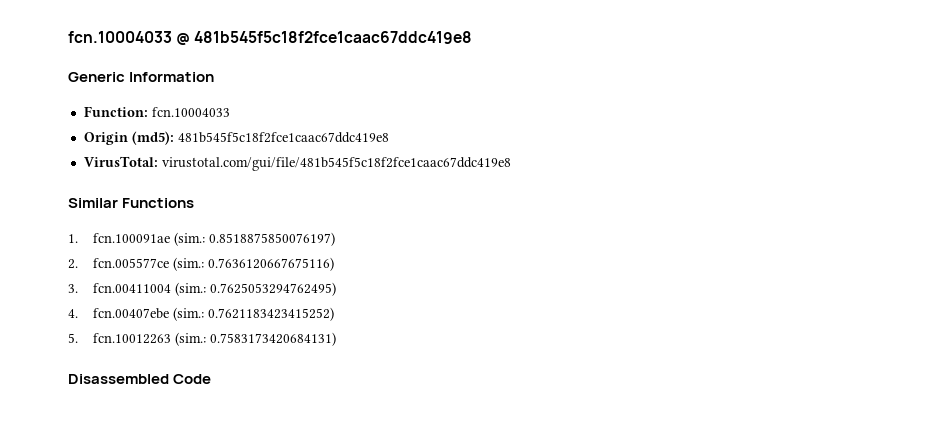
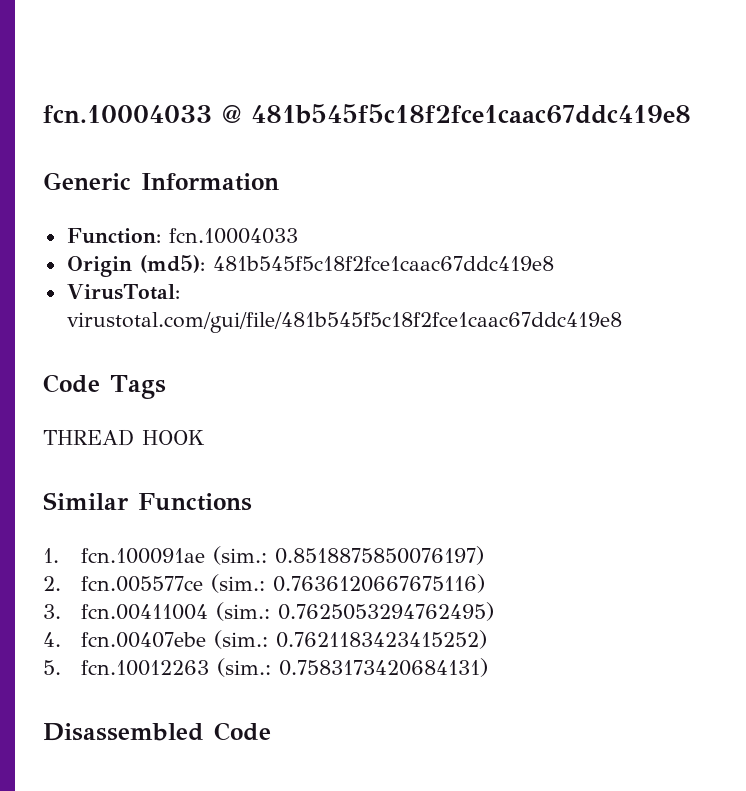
+ Code Tags
+ THREAD HOOK

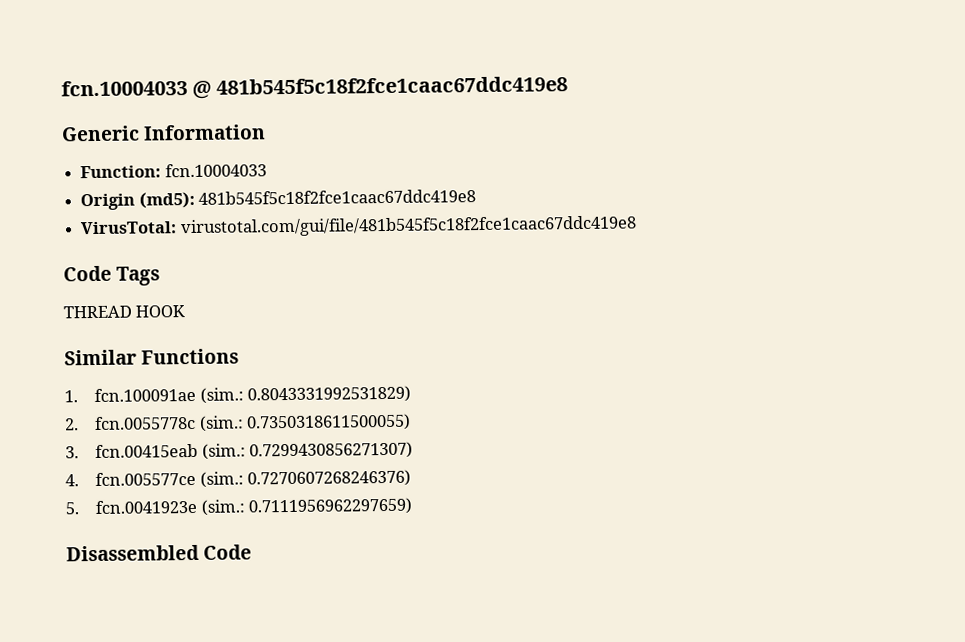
- 1. fcn.100091ae (sim.: 0.8518875850076197)
- 2. fcn.005577ce (sim.: 0.7636120667675116)
- 3. fcn.00411004 (sim.: 0.7625053294762495)
- 4. fcn.00407ebe (sim.: 0.7621183423415252)
- 5. fcn.10012263 (sim.: 0.7583173420684131)
+ 1. fcn.100091ae (sim.: 0.8043331992531829)
+ 2. fcn.0055778c (sim.: 0.7350318611500055)
+ 3. fcn.00415eab (sim.: 0.7299430856271307)
+ 4. fcn.005577ce (sim.: 0.7270607268246376)
+ 5. fcn.0041923e (sim.: 0.7111956962297659)

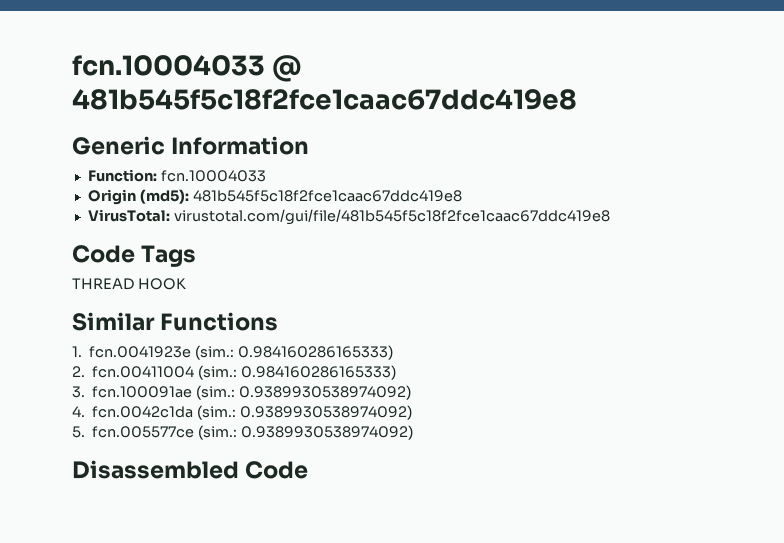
- 1. fcn.100091ae (sim.: 0.8043331992531829)
- 2. fcn.0055778c (sim.: 0.7350318611500055)
- 3. fcn.00415eab (sim.: 0.7299430856271307)
- 4. fcn.005577ce (sim.: 0.7270607268246376)
- 5. fcn.0041923e (sim.: 0.7111956962297659)
+ 1. fcn.0041923e (sim.: 0.984160286165333)
+ 2. fcn.00411004 (sim.: 0.984160286165333)
+ 3. fcn.100091ae (sim.: 0.9389930538974092)
+ 4. fcn.0042c1da (sim.: 0.9389930538974092)
+ 5. fcn.005577ce (sim.: 0.9389930538974092)

